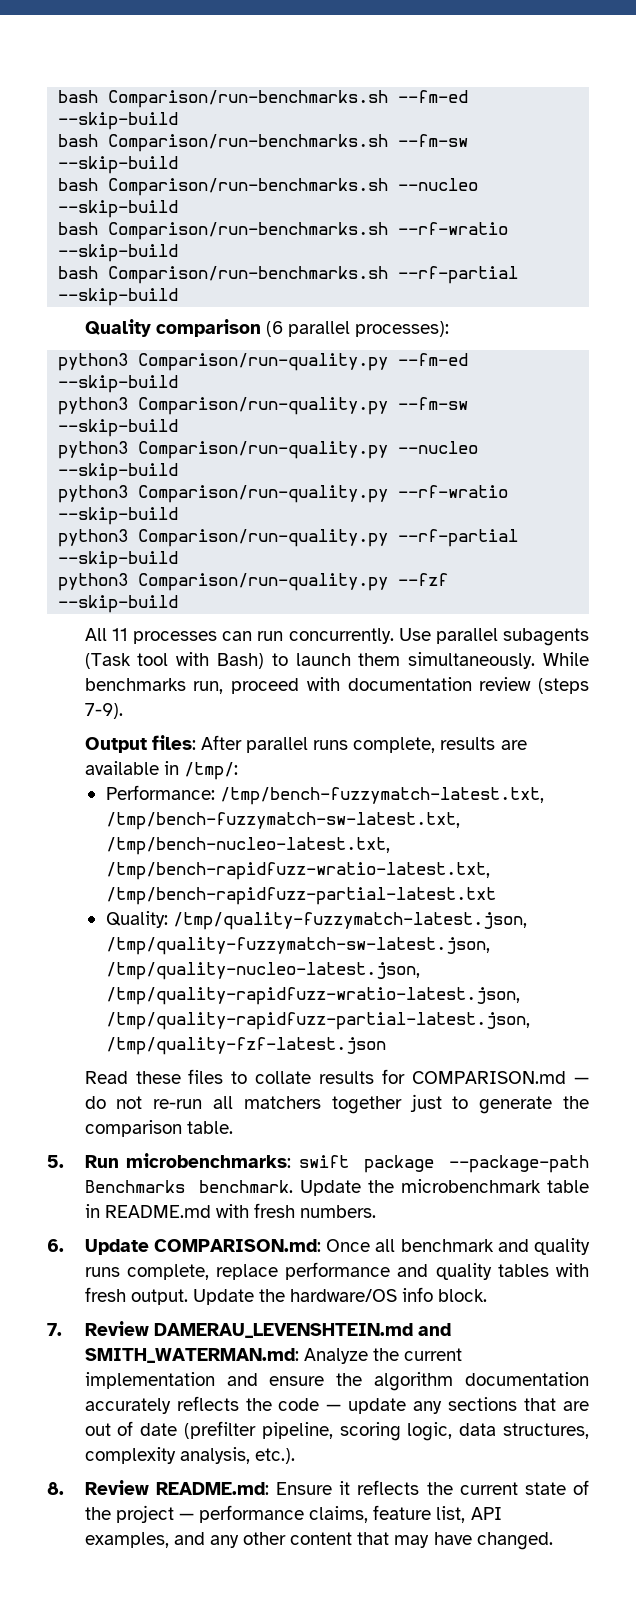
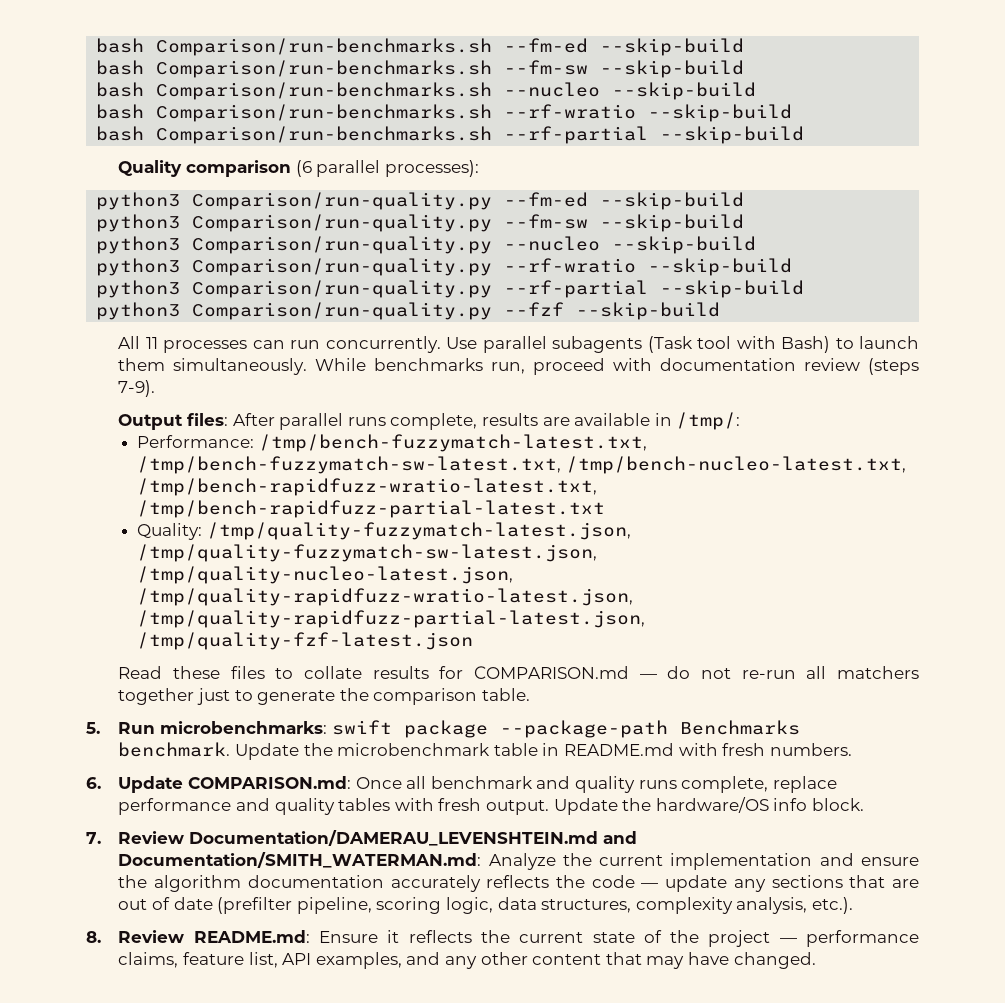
- 7. Review DAMERAU_LEVENSHTEIN.md and SMITH_WATERMAN.md: Analyze the current implementation and ensure the algorithm documentation accurately reflects the code — update any sections that are out of date (prefilter pipeline, scoring logic, data structures, complexity analysis, etc.).
+ 7. Review Documentation/DAMERAU_LEVENSHTEIN.md and Documentation/SMITH_WATERMAN.md: Analyze the current implementation and ensure the algorithm documentation accurately reflects the code — update any sections that are out of date (prefilter pipeline, scoring logic, data structures, complexity analysis, etc.).

